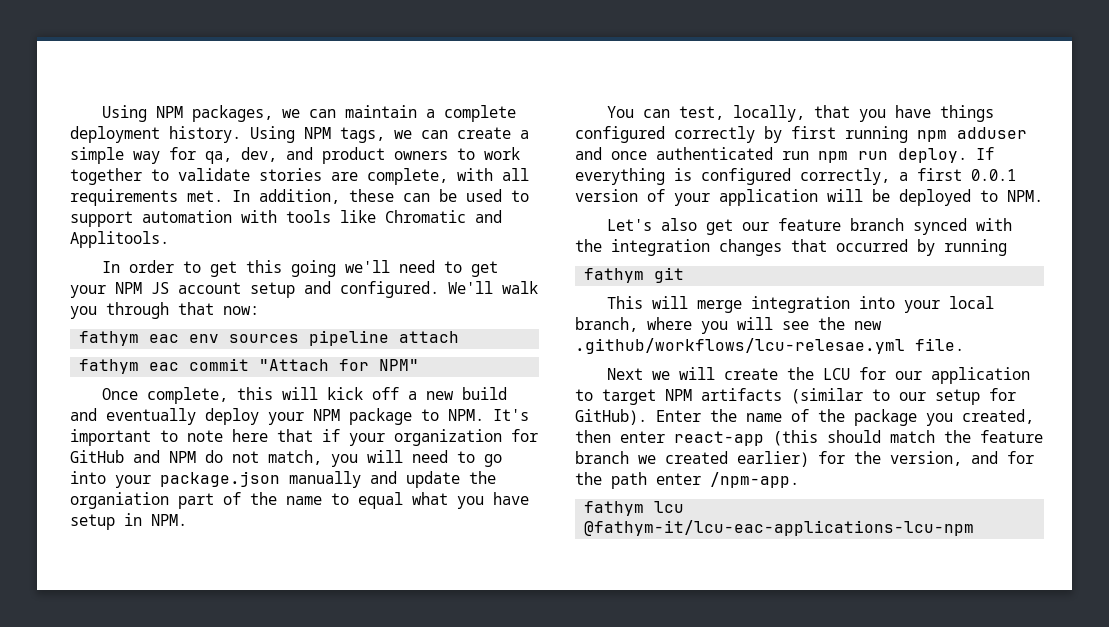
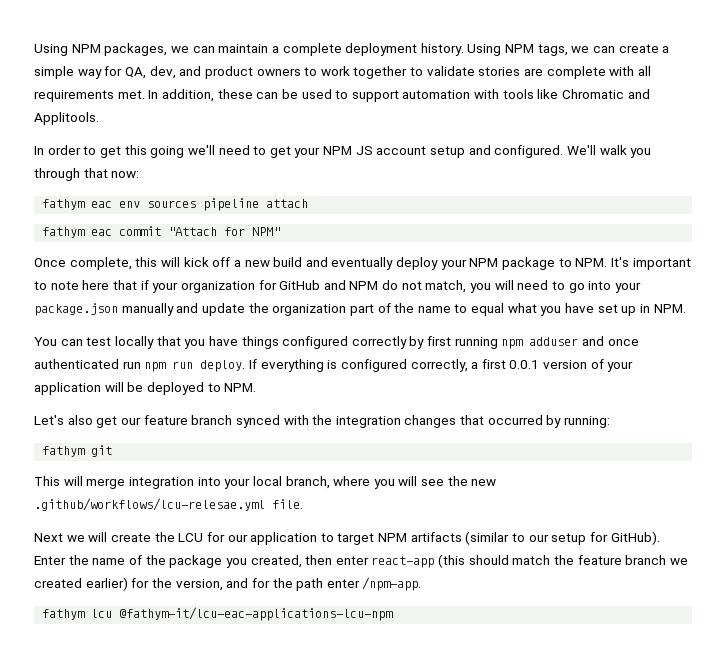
- Using NPM tags, we can create a simple way for qa, dev, and product owners to work together to validate stories are complete, with all requirements met.
+ Using NPM tags, we can create a simple way for QA, dev, and product owners to work together to validate stories are complete with all requirements met.
- Once complete, this will kick off a new build and eventually deploy your NPM package to NPM. It's important to note here that if your organization for GitHub and NPM do not match, you will need to go into your package.json manually and update the organiation part of the name to equal what you have setup in NPM.
+ Once complete, this will kick off a new build and eventually deploy your NPM package to NPM. It's important to note here that if your organization for GitHub and NPM do not match, you will need to go into your package.json manually and update the organization part of the name to equal what you have set up in NPM.
- You can test, locally, that you have things configured correctly by first running npm adduser and once authenticated run npm run deploy.
+ You can test locally that you have things configured correctly by first running npm adduser and once authenticated run npm run deploy.
- Let's also get our feature branch synced with the integration changes that occurred by running
+ Let's also get our feature branch synced with the integration changes that occurred by running:

